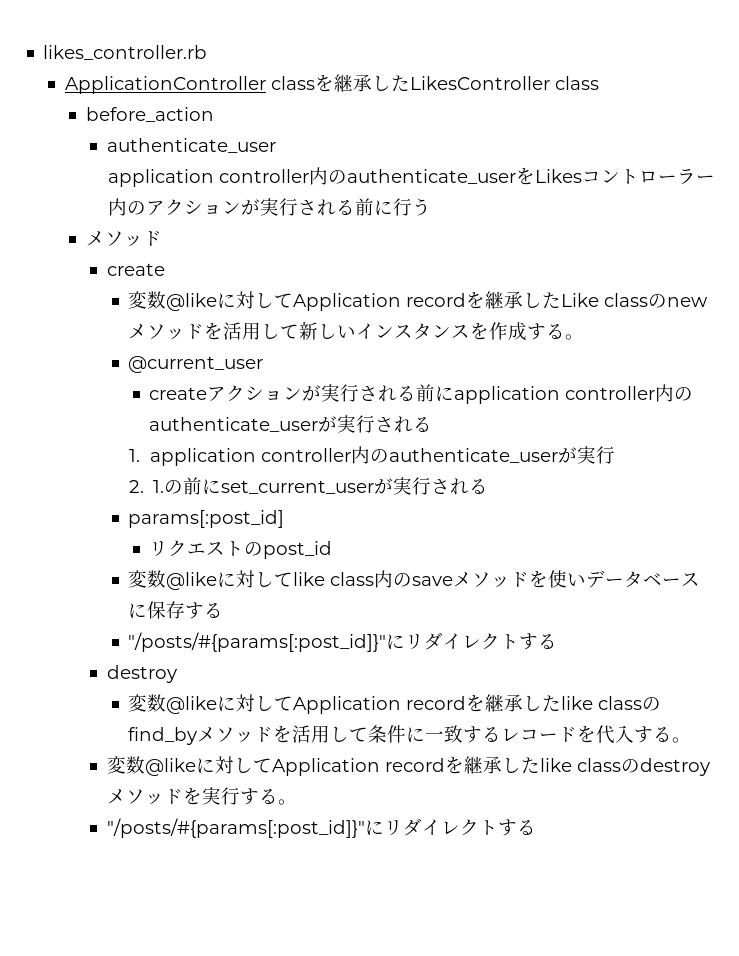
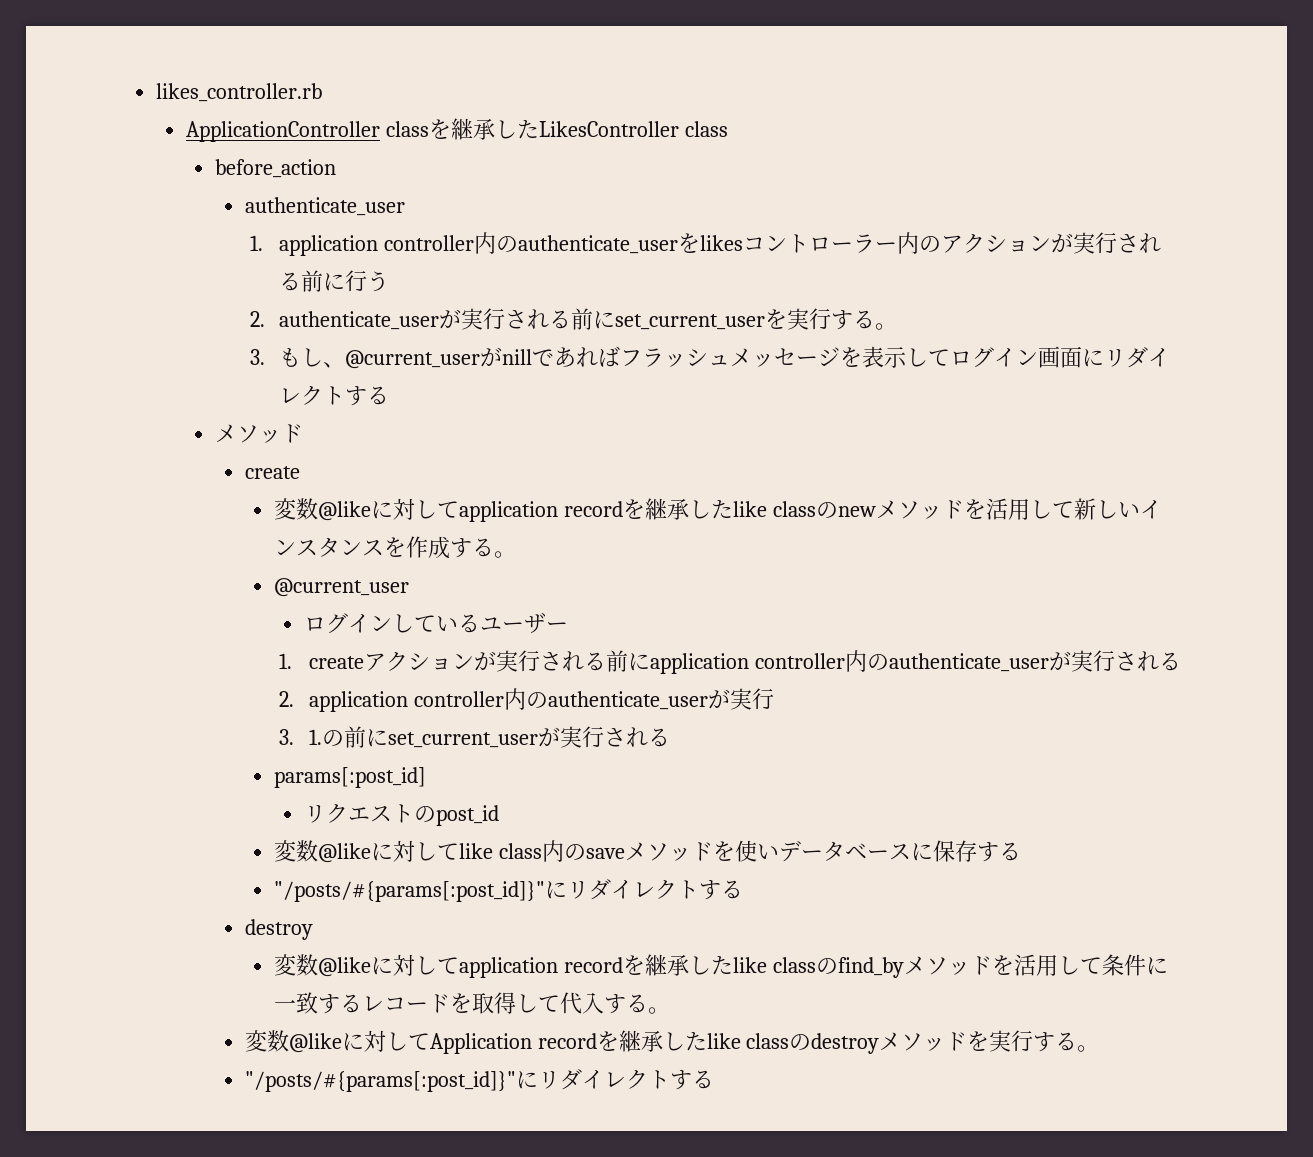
- application controller内のauthenticate_userをLikesコントローラー内のアクションが実行される前に行う
+ 1. application controller内のauthenticate_userをlikesコントローラー内のアクションが実行される前に行う
+ 2. authenticate_userが実行される前にset_current_userを実行する。
+ 3.もし、@current_userがnillであればフラッシュメッセージを表示してログイン画面にリダイレクトする
- 変数@likeに対してApplication recordを継承したLike classのnewメソッドを活用して新しいインスタンスを作成する。
+ 変数@likeに対してapplication recordを継承したlike classのnewメソッドを活用して新しいインスタンスを作成する。
- createアクションが実行される前にapplication controller内のauthenticate_userが実行される
+ ログインしているユーザー
+ 1. createアクションが実行される前にapplication controller内のauthenticate_userが実行される
- 1. application controller内のauthenticate_userが実行
+ 2. application controller内のauthenticate_userが実行
- 2. 1.の前にset_current_userが実行される
+ 3. 1.の前にset_current_userが実行される
- 変数@likeに対してApplication recordを継承したlike classのfind_byメソッドを活用して条件に一致するレコードを代入する。
+ 変数@likeに対してapplication recordを継承したlike classのfind_byメソッドを活用して条件に一致するレコードを取得して代入する。

